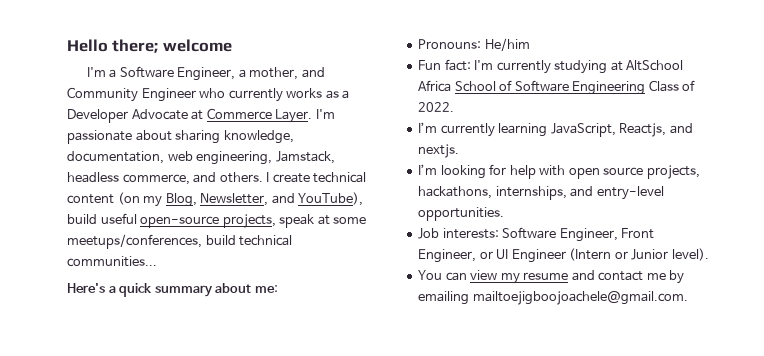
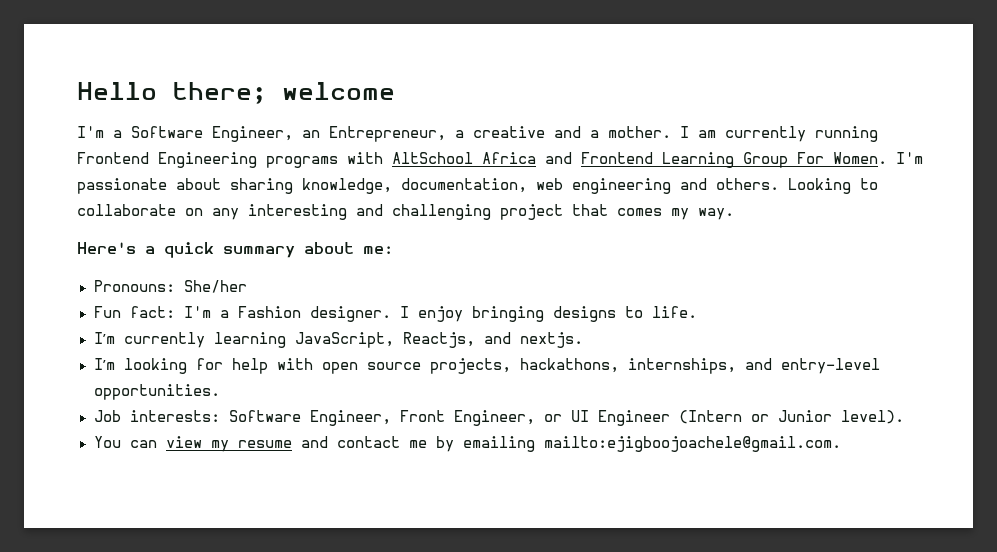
- I'm a Software Engineer, a mother, and Community Engineer who currently works as a Developer Advocate at Commerce Layer.
+ I'm a Software Engineer, an Entrepreneur, a creative and a mother. I am currently running Frontend Engineering programs with AltSchool Africa and Frontend Learning Group For Women.
- I'm passionate about sharing knowledge, documentation, web engineering, Jamstack, headless commerce, and others. I create technical content (on my Blog, Newsletter, and YouTube), build useful open-source projects, speak at some meetups/conferences, build technical communities...
+ I'm passionate about sharing knowledge, documentation, web engineering and others. Looking to collaborate on any interesting and challenging project that comes my way.
- Pronouns: He/him
+ Pronouns: She/her
- Fun fact: I'm currently studying at AltSchool Africa School of Software Engineering Class of 2022.
+ Fun fact: I'm a Fashion designer. I enjoy bringing designs to life.
- You can view my resume and contact me by emailing mailtoejigboojoachele@gmail.com.
+ You can view my resume and contact me by emailing mailto:ejigboojoachele@gmail.com.

